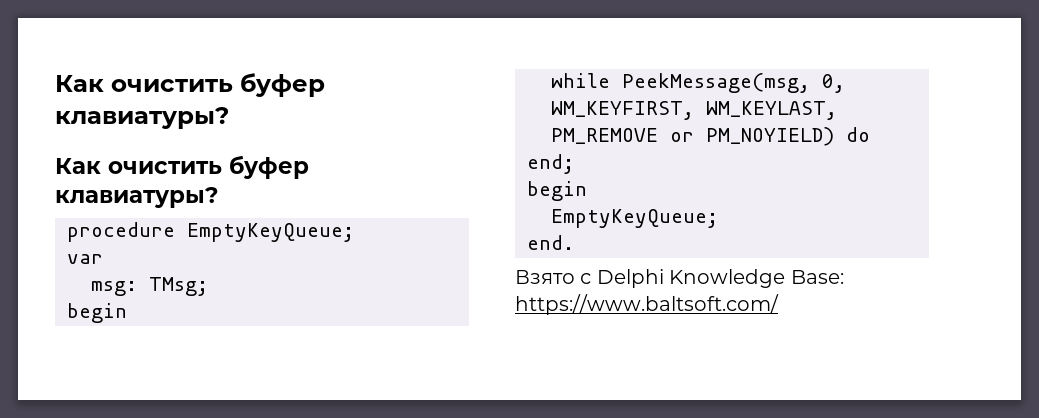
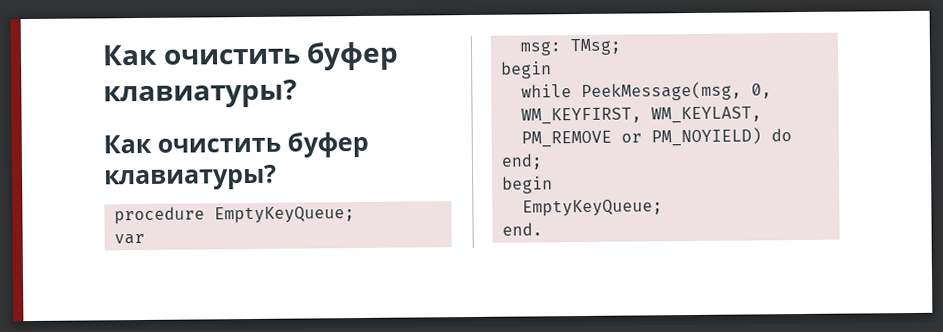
- Взято с Delphi Knowledge Base: https://www.baltsoft.com/

